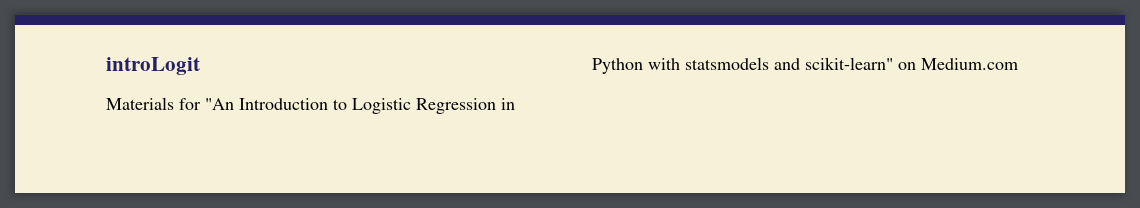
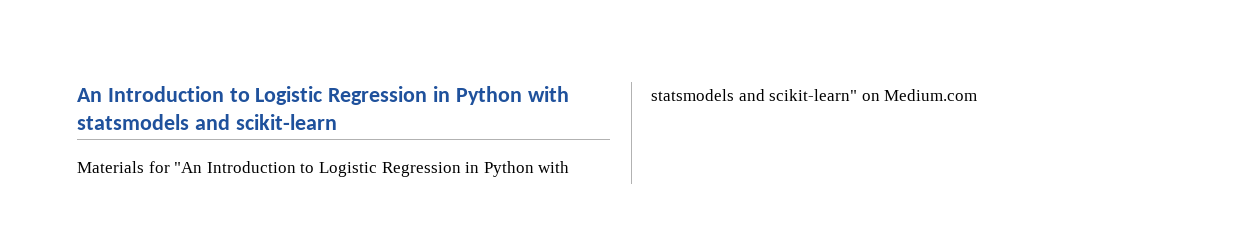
- introLogit
+ An Introduction to Logistic Regression in Python with statsmodels and scikit-learn

